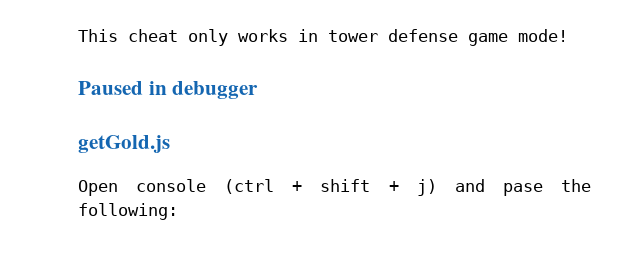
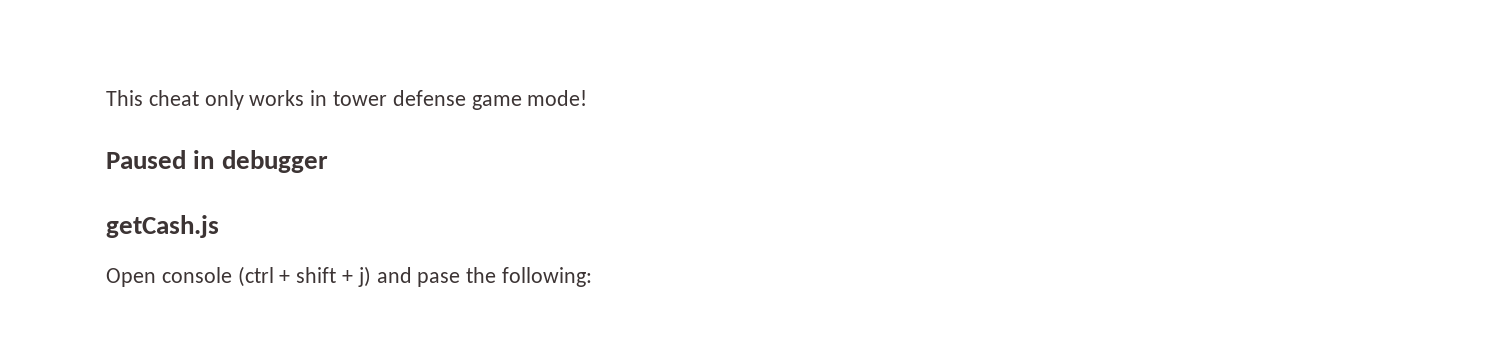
- getGold.js
+ getCash.js

